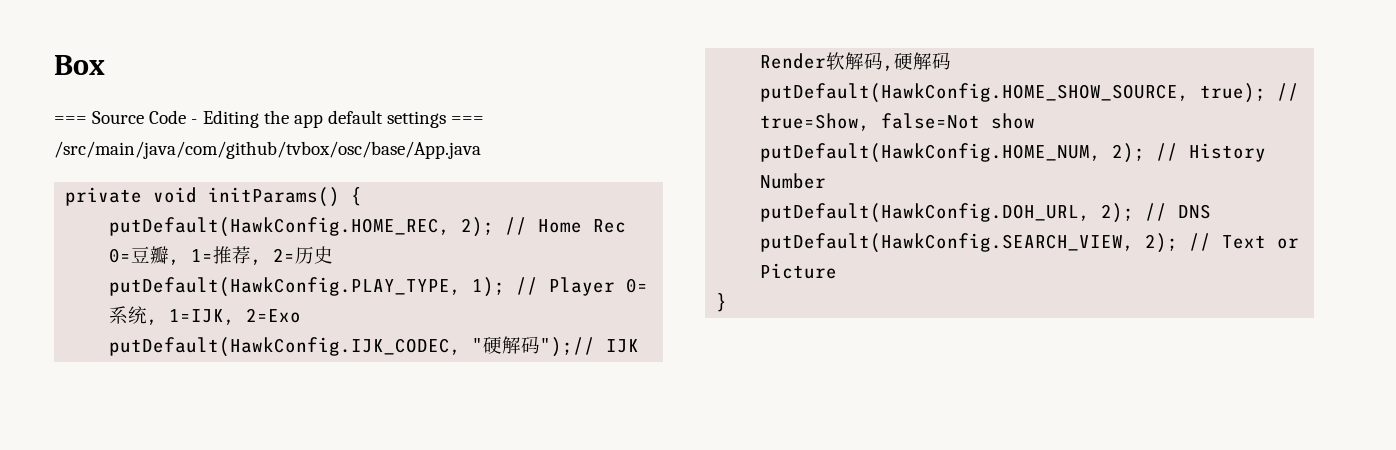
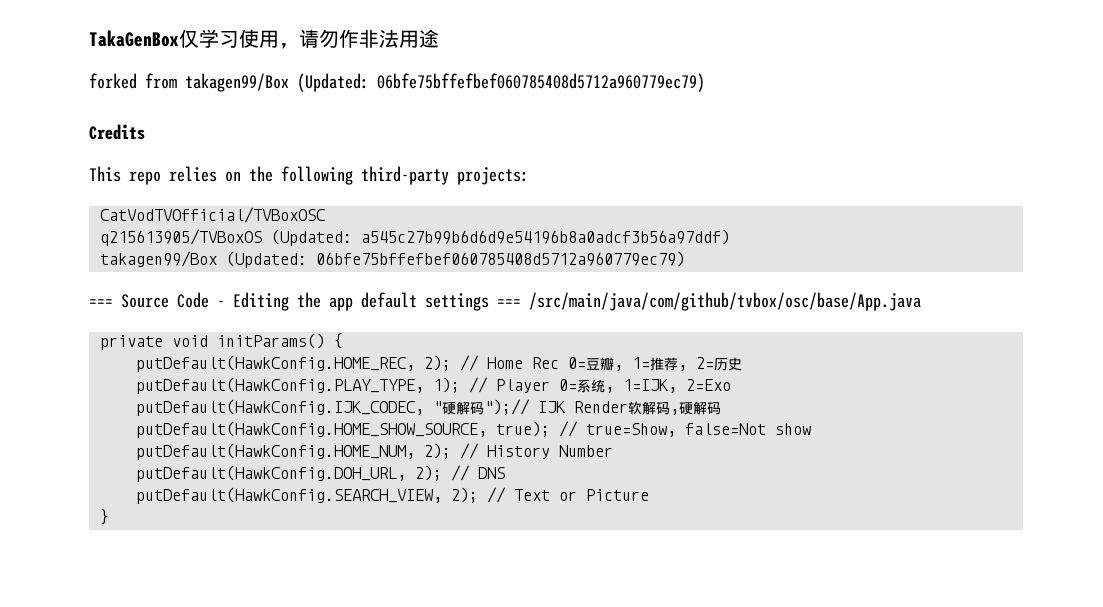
- Box
+ TakaGenBox仅学习使用，请勿作非法用途
+ forked from takagen99/Box (Updated: 06bfe75bffefbef060785408d5712a960779ec79)
+ Credits
+ This repo relies on the following third-party projects:
+ CatVodTVOfficial/TVBoxOSC
+ q215613905/TVBoxOS (Updated: a545c27b99b6d6d9e54196b8a0adcf3b56a97ddf)
+ takagen99/Box (Updated: 06bfe75bffefbef060785408d5712a960779ec79)

